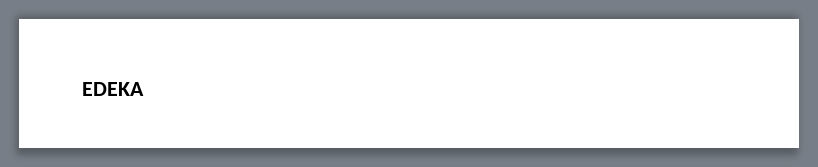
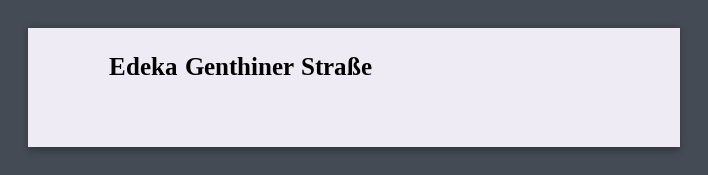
- EDEKA
+ Edeka Genthiner Straße

